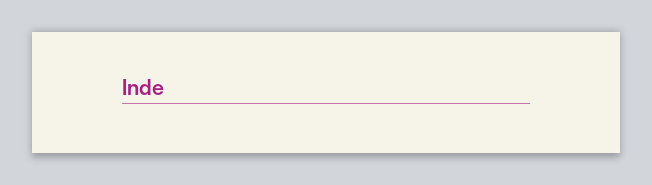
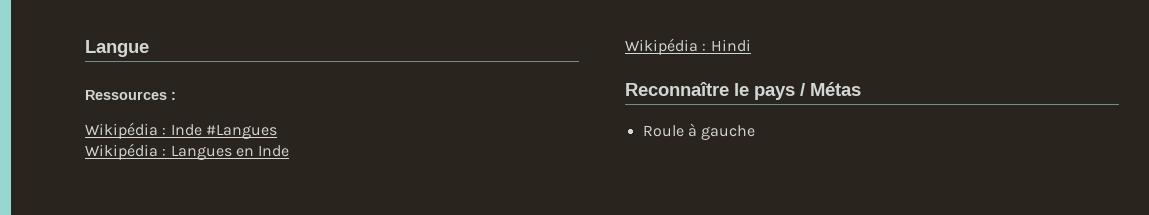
- Inde
+ Langue
+ Ressources :
+ Wikipédia : Inde #Langues
+ Wikipédia : Langues en Inde
+ Wikipédia : Hindi
+ Reconnaître le pays / Métas
+ Roule à gauche

